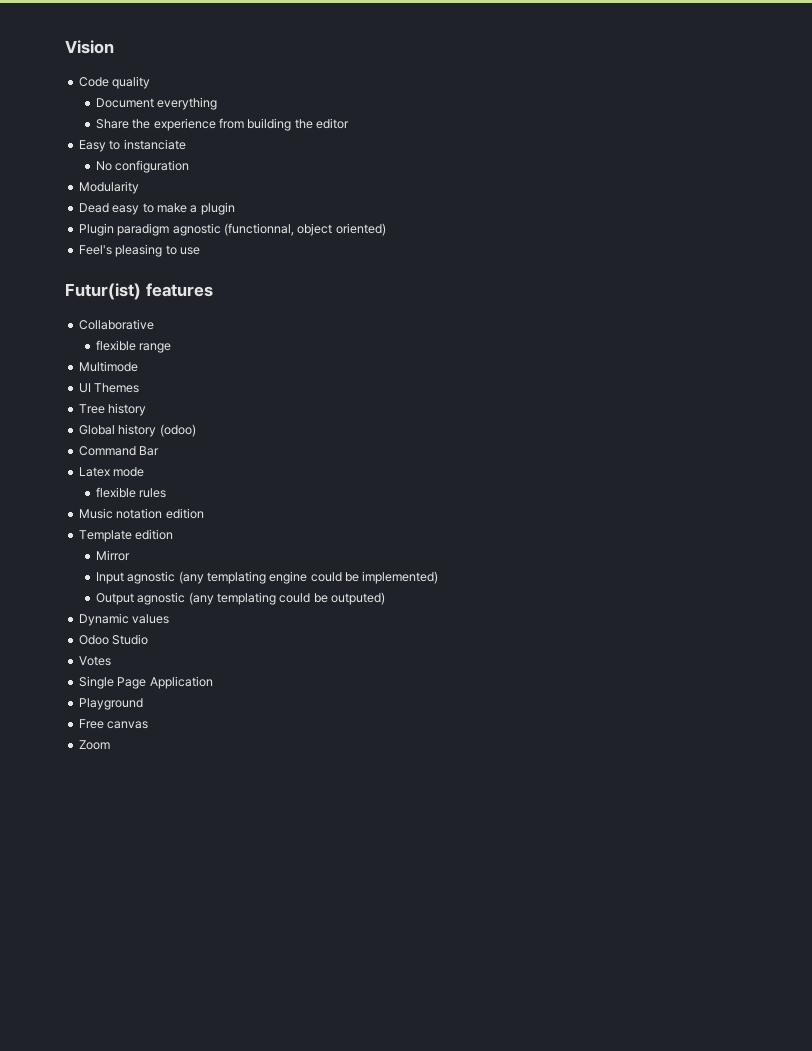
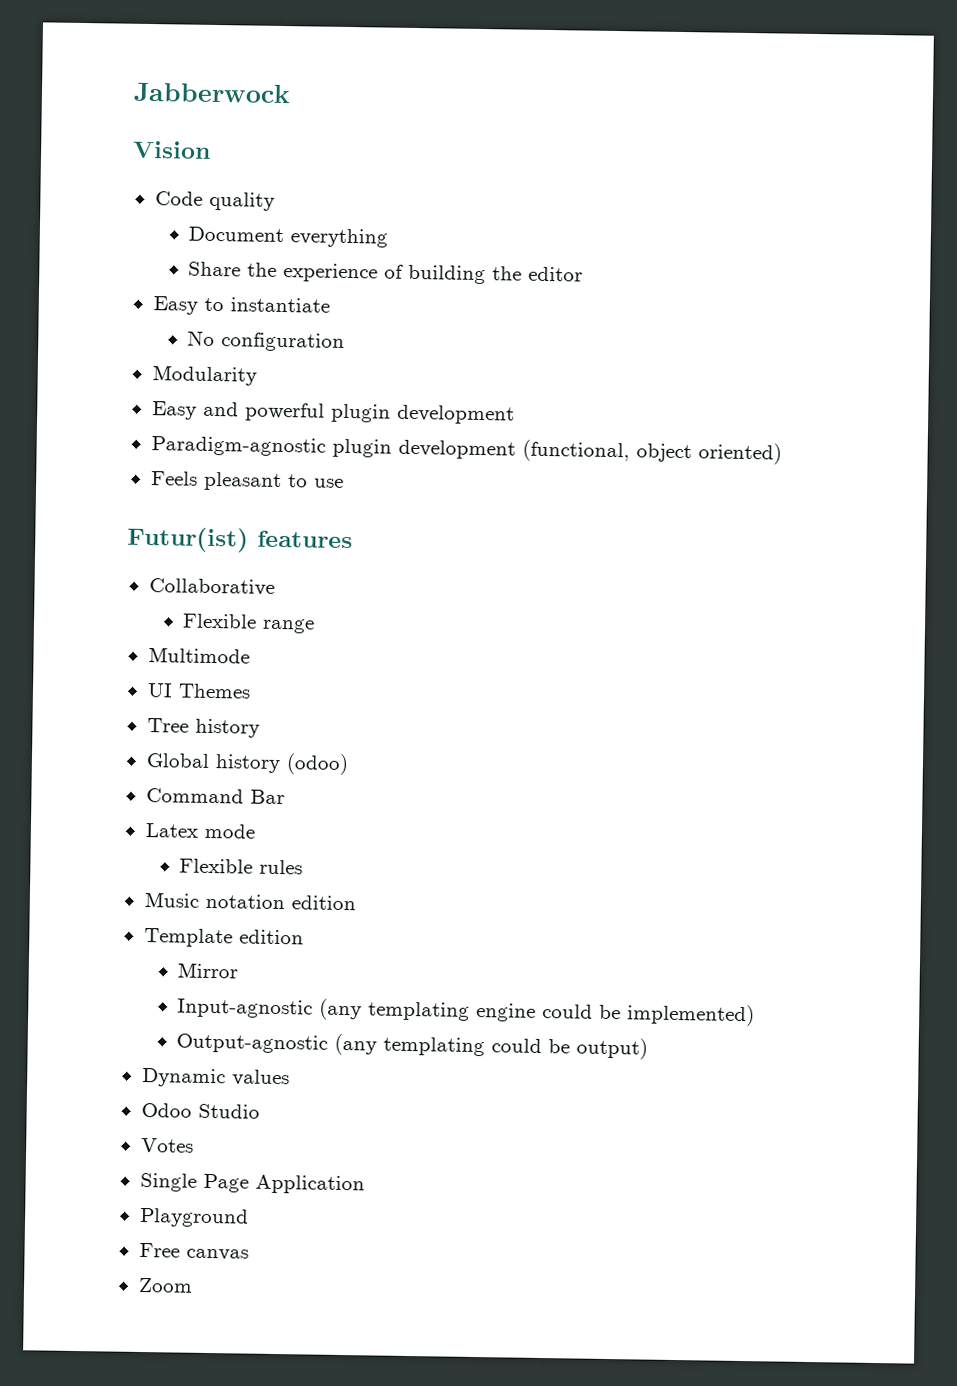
+ Jabberwock
- Share the experience from building the editor
+ Share the experience of building the editor
- Easy to instanciate
+ Easy to instantiate
- Dead easy to make a plugin
- Plugin paradigm agnostic (functionnal, object oriented)
+ Easy and powerful plugin development
+ Paradigm-agnostic plugin development (functional, object oriented)
- Feel's pleasing to use
+ Feels pleasant to use
- flexible range
+ Flexible range
- flexible rules
+ Flexible rules
- Input agnostic (any templating engine could be implemented)
+ Input-agnostic (any templating engine could be implemented)
- Output agnostic (any templating could be outputed)
+ Output-agnostic (any templating could be output)

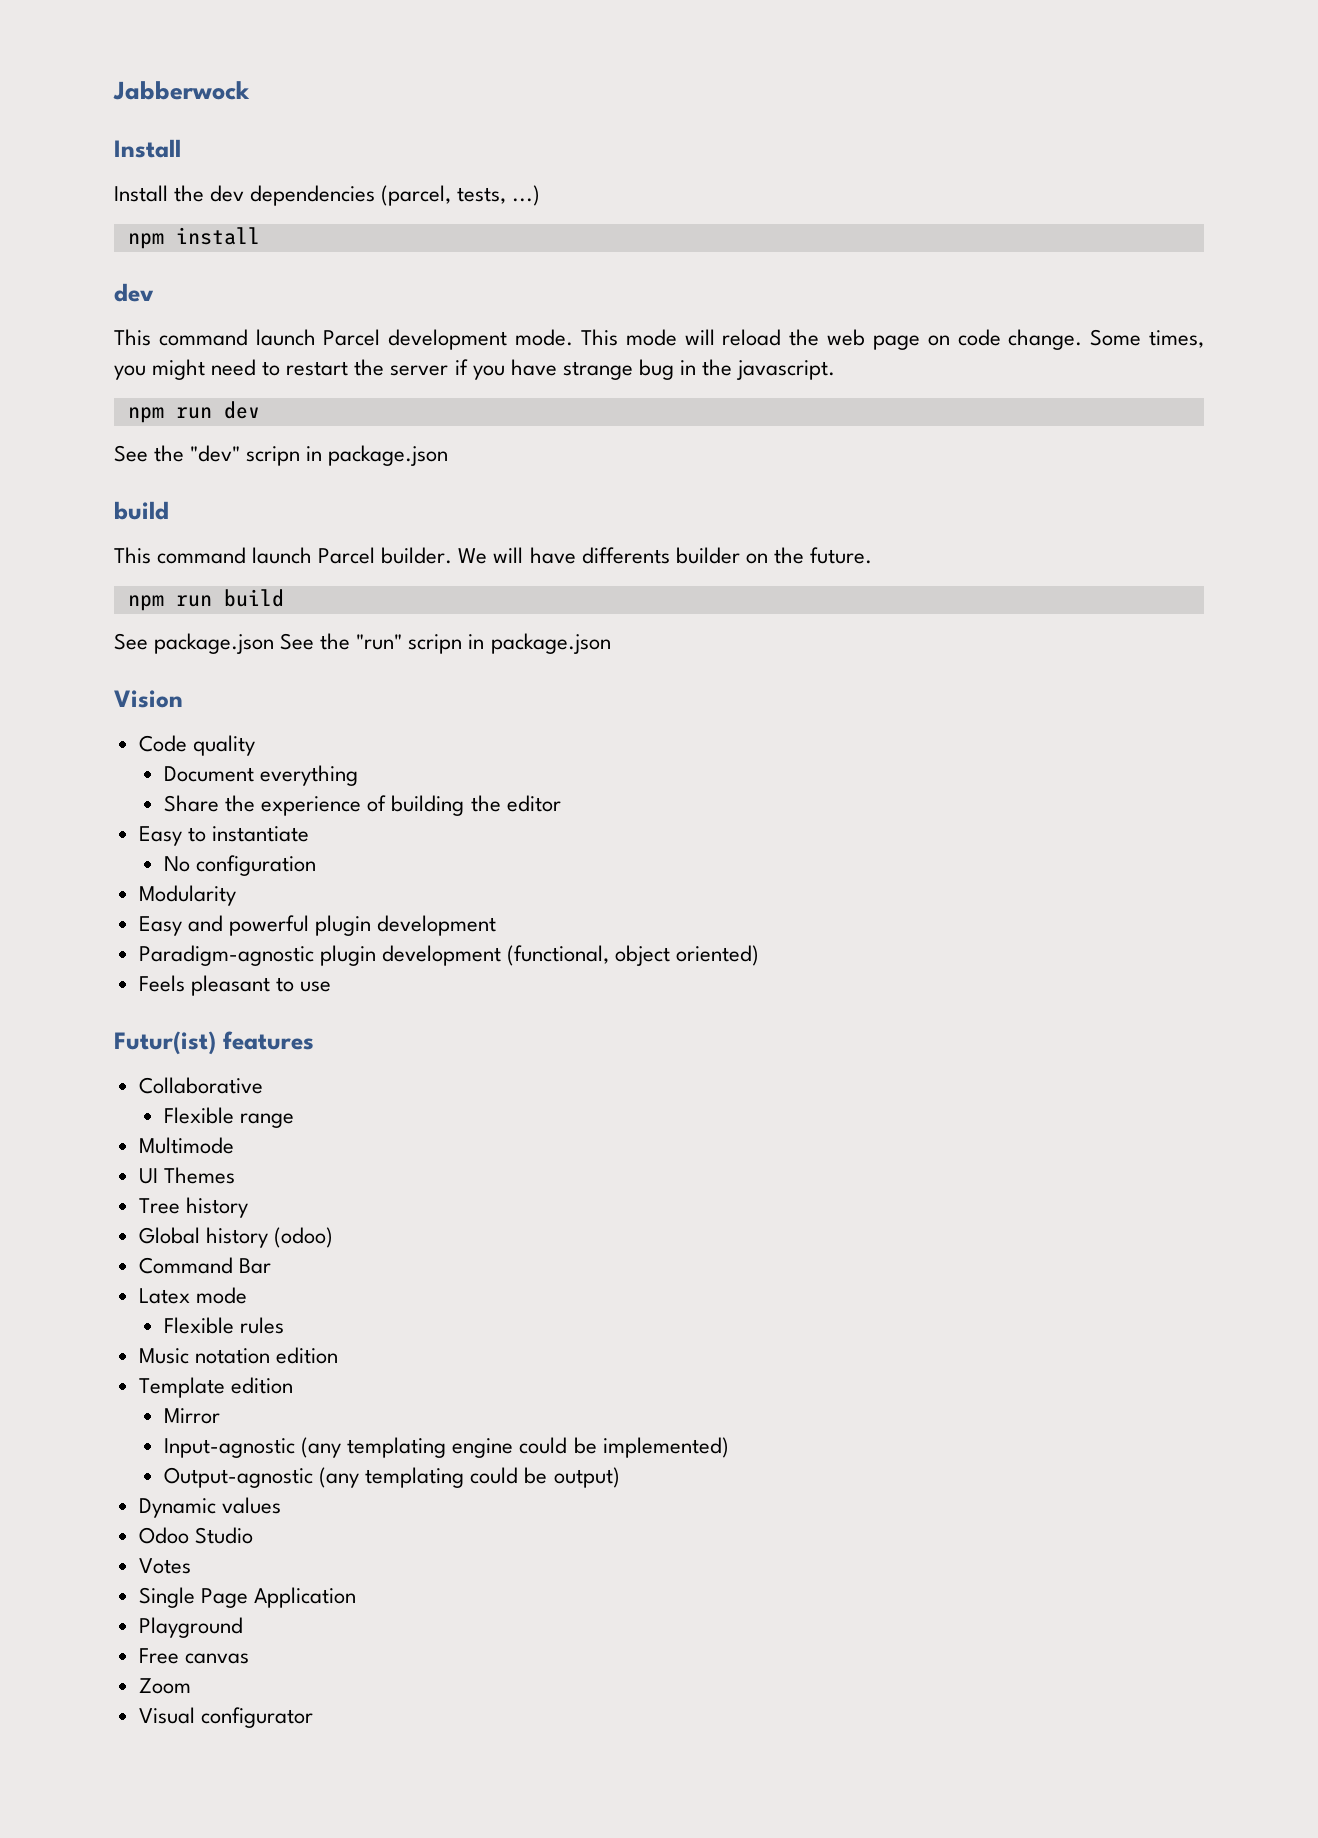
  Jabberwock
+ Install
+ Install the dev dependencies (parcel, tests, ...)
+ npm install
+ dev
+ This command launch Parcel development mode. This mode will reload the web page on code change. Some times, you might need to restart the server if you have strange bug in the javascript.
+ npm run dev
+ See the "dev" scripn in package.json
+ build
+ This command launch Parcel builder. We will have differents builder on the future.
+ npm run build
+ See package.json See the "run" scripn in package.json
+ Visual configurator

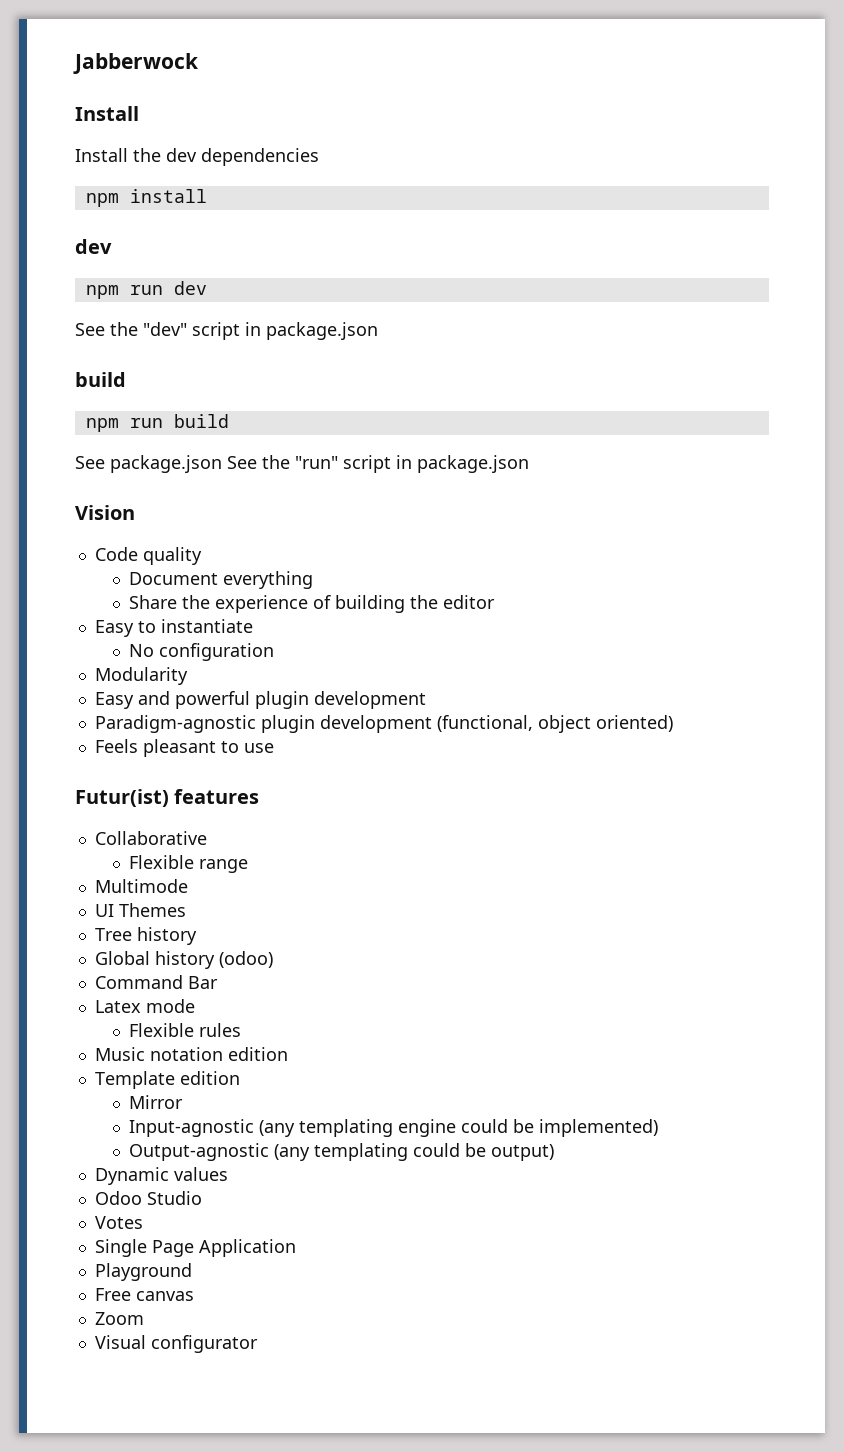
- Install the dev dependencies (parcel, tests, ...)
+ Install the dev dependencies
- This command launch Parcel development mode. This mode will reload the web page on code change. Some times, you might need to restart the server if you have strange bug in the javascript.
- See the "dev" scripn in package.json
+ See the "dev" script in package.json
- This command launch Parcel builder. We will have differents builder on the future.
- See package.json See the "run" scripn in package.json
+ See package.json See the "run" script in package.json

